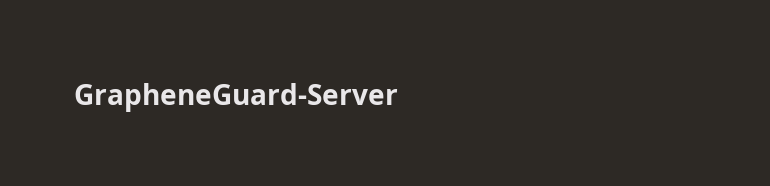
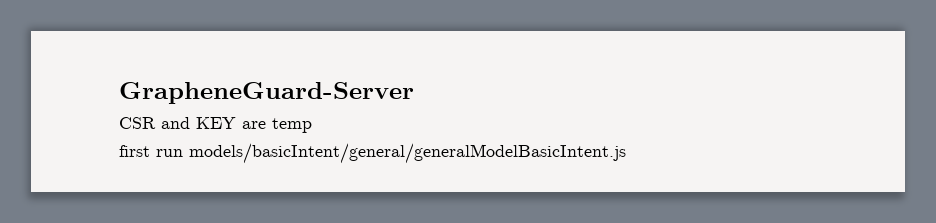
+ CSR and KEY are temp
+ first run models/basicIntent/general/generalModelBasicIntent.js

